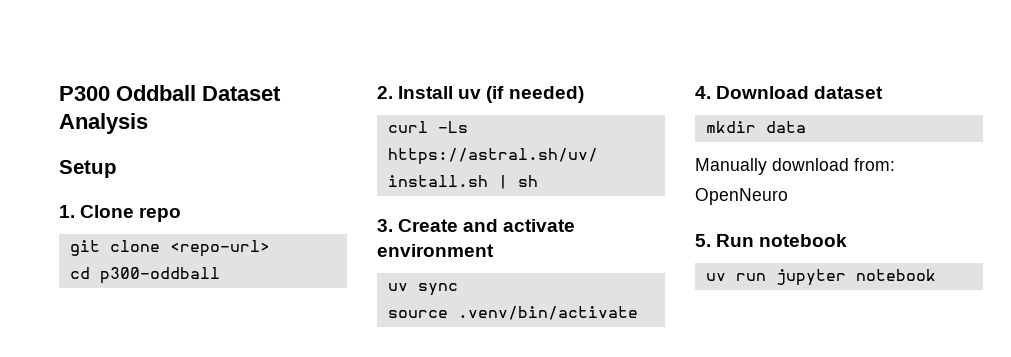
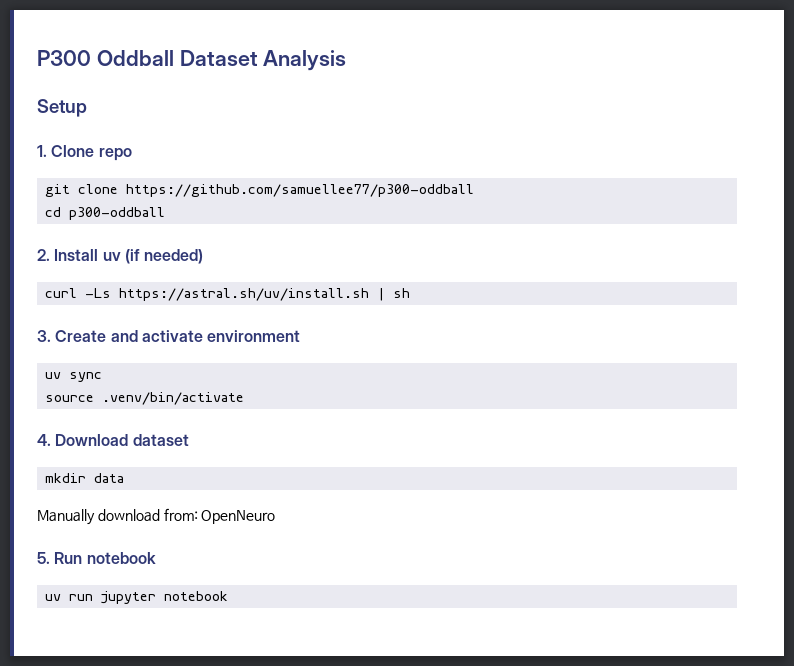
- git clone <repo-url>
+ git clone https://github.com/samuellee77/p300-oddball

